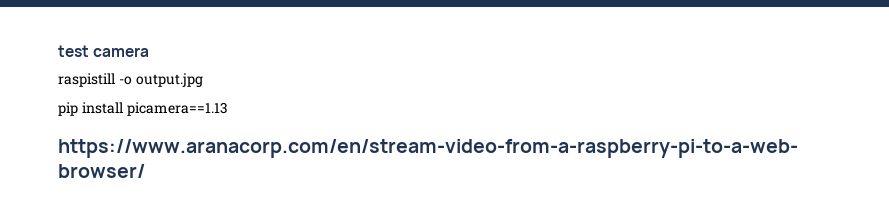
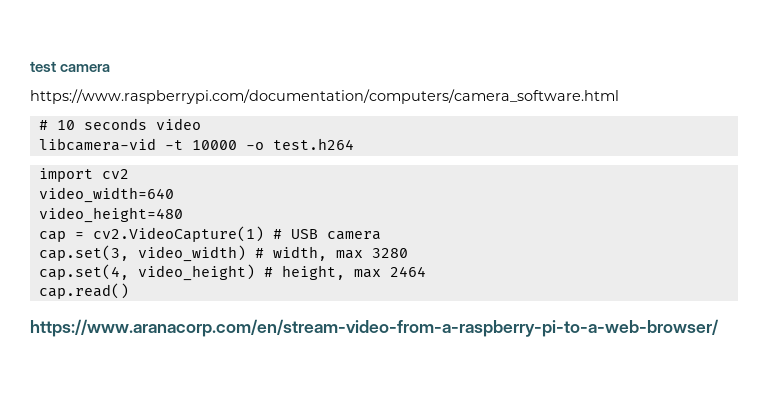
- raspistill -o output.jpg
- pip install picamera==1.13
+ https://www.raspberrypi.com/documentation/computers/camera_software.html
+ # 10 seconds video
+ libcamera-vid -t 10000 -o test.h264
+ import cv2
+ video_width=640
+ video_height=480
+ cap = cv2.VideoCapture(1) # USB camera
+ cap.set(3, video_width) # width, max 3280
+ cap.set(4, video_height) # height, max 2464
+ cap.read()

